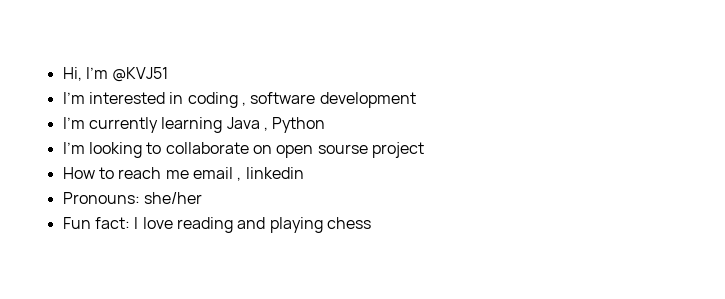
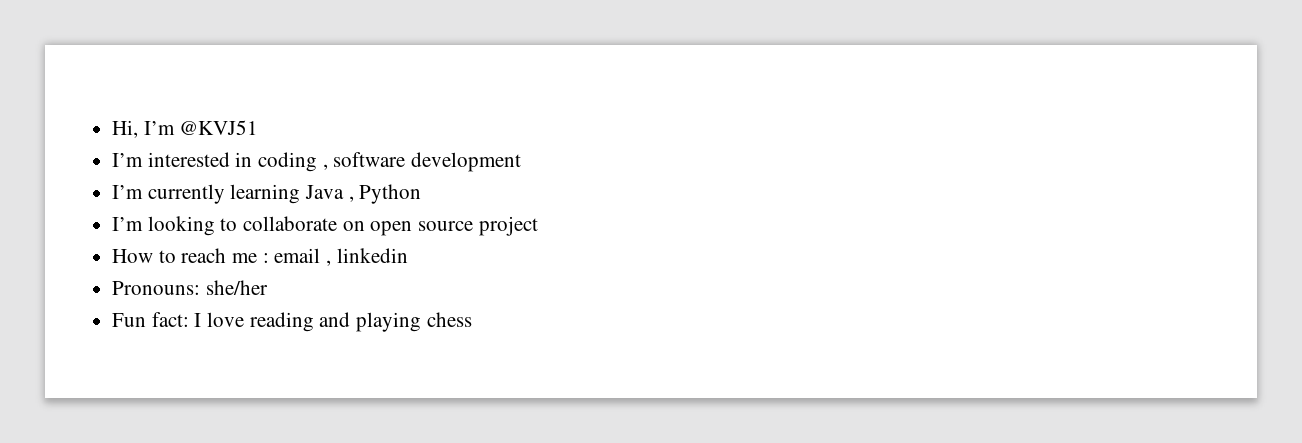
- I’m looking to collaborate on open sourse project
+ I’m looking to collaborate on open source project
- How to reach me email , linkedin
+ How to reach me : email , linkedin

